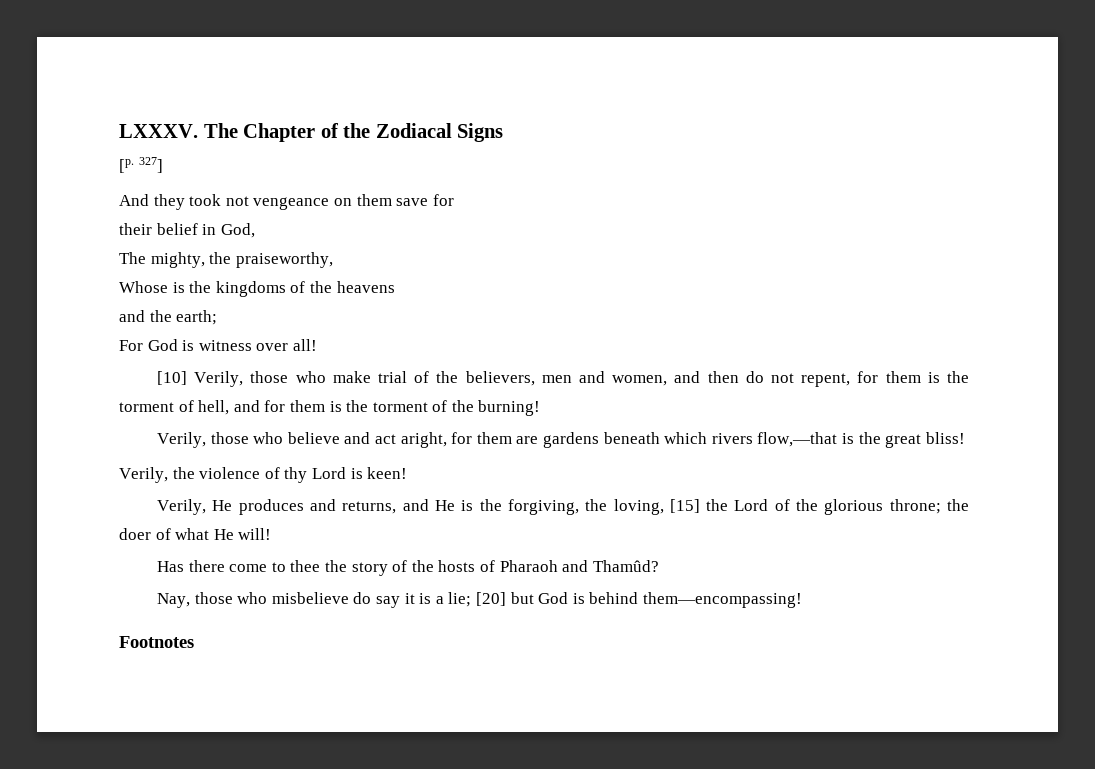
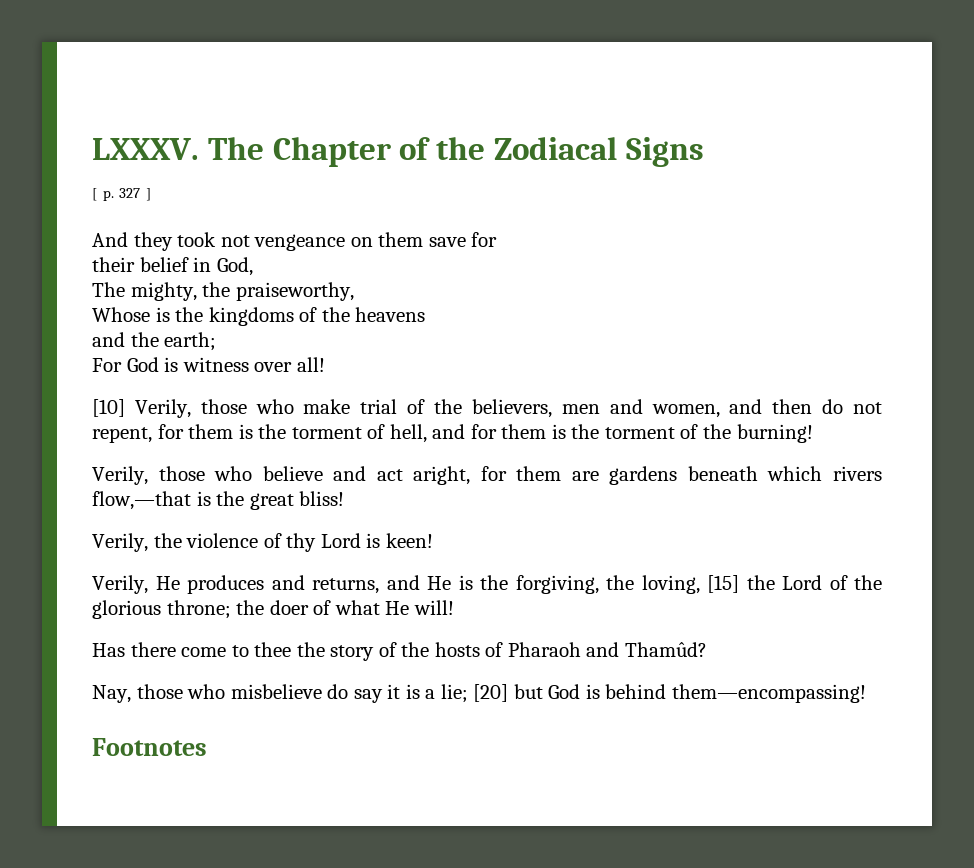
- [p. 327]
+ [ p. 327 ]

